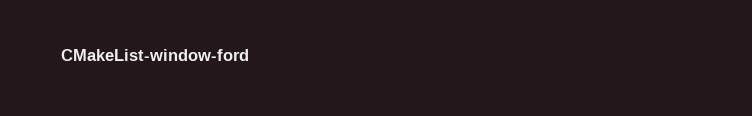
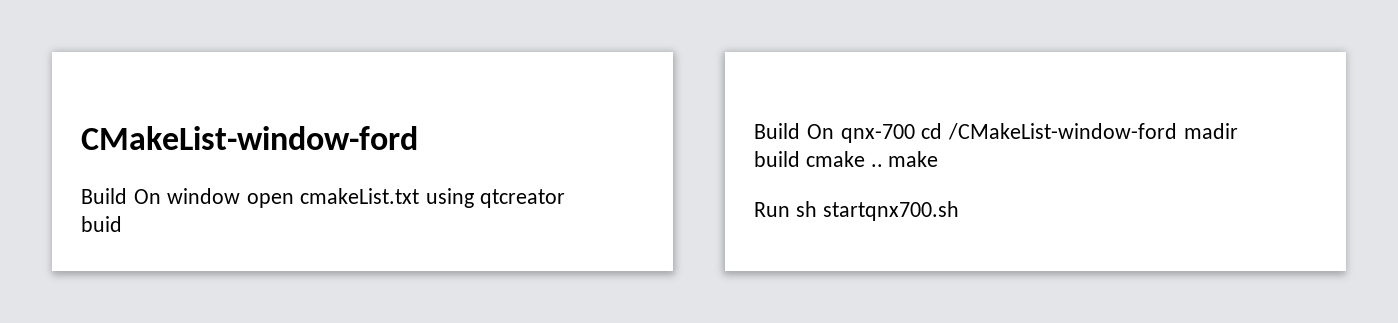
+ Build On window open cmakeList.txt using qtcreator buid
+ Build On qnx-700 cd /CMakeList-window-ford madir build cmake .. make
+ Run sh startqnx700.sh

